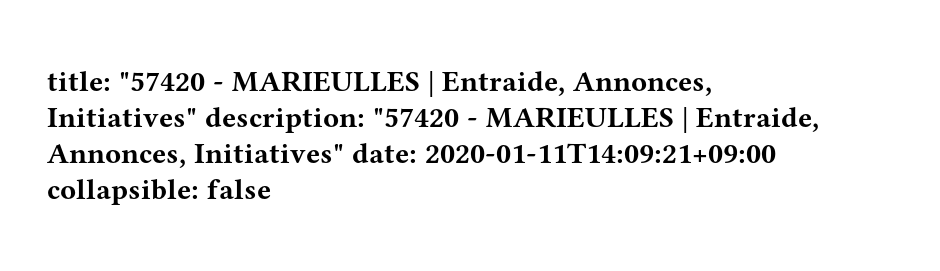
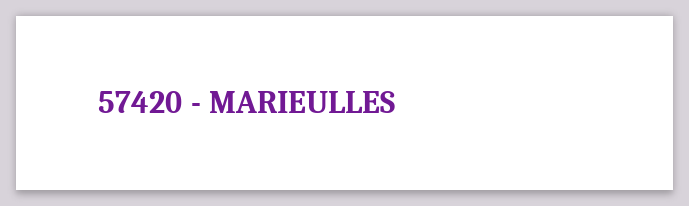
- title: "57420 - MARIEULLES | Entraide, Annonces, Initiatives" description: "57420 - MARIEULLES | Entraide, Annonces, Initiatives" date: 2020-01-11T14:09:21+09:00 collapsible: false
+ 57420 - MARIEULLES

